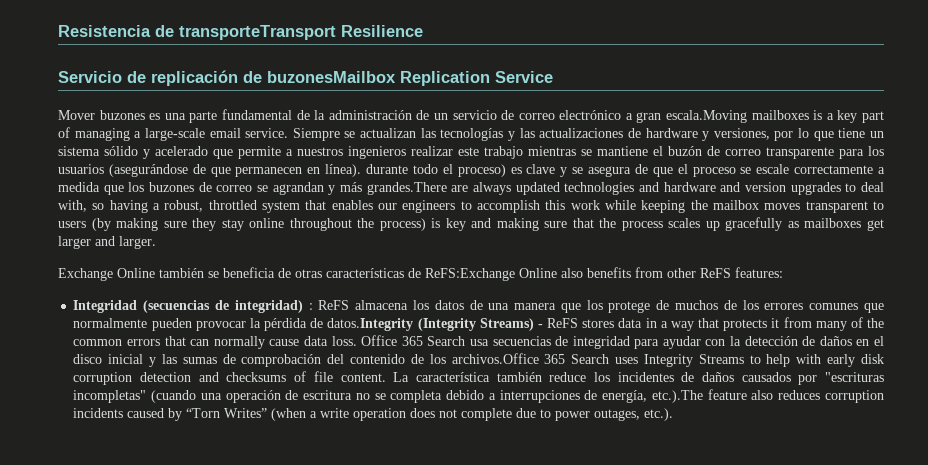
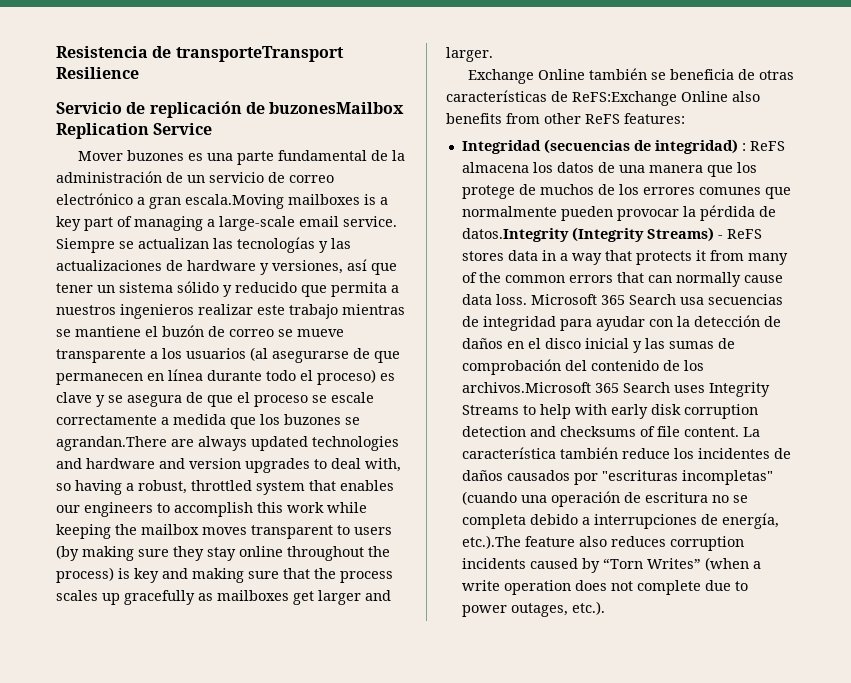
- Siempre se actualizan las tecnologías y las actualizaciones de hardware y versiones, por lo que tiene un sistema sólido y acelerado que permite a nuestros ingenieros realizar este trabajo mientras se mantiene el buzón de correo transparente para los usuarios (asegurándose de que permanecen en línea). durante todo el proceso) es clave y se asegura de que el proceso se escale correctamente a medida que los buzones de correo se agrandan y más grandes.There are always updated technologies and hardware and version upgrades to deal with, so having a robust, throttled system that enables our engineers to accomplish this work while keeping the mailbox moves transparent to users (by making sure they stay online throughout the process) is key and making sure that the process scales up gracefully as mailboxes get larger and larger.
+ Siempre se actualizan las tecnologías y las actualizaciones de hardware y versiones, así que tener un sistema sólido y reducido que permita a nuestros ingenieros realizar este trabajo mientras se mantiene el buzón de correo se mueve transparente a los usuarios (al asegurarse de que permanecen en línea durante todo el proceso) es clave y se asegura de que el proceso se escale correctamente a medida que los buzones se agrandan.There are always updated technologies and hardware and version upgrades to deal with, so having a robust, throttled system that enables our engineers to accomplish this work while keeping the mailbox moves transparent to users (by making sure they stay online throughout the process) is key and making sure that the process scales up gracefully as mailboxes get larger and larger.
- Office 365 Search usa secuencias de integridad para ayudar con la detección de daños en el disco inicial y las sumas de comprobación del contenido de los archivos.Office 365 Search uses Integrity Streams to help with early disk corruption detection and checksums of file content.
+ Microsoft 365 Search usa secuencias de integridad para ayudar con la detección de daños en el disco inicial y las sumas de comprobación del contenido de los archivos.Microsoft 365 Search uses Integrity Streams to help with early disk corruption detection and checksums of file content.

